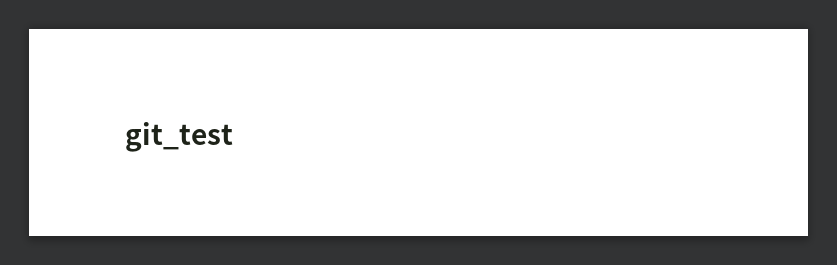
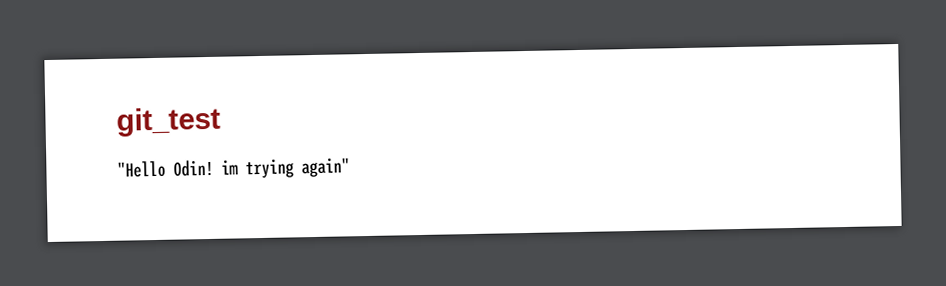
+ "Hello Odin! im trying again"

